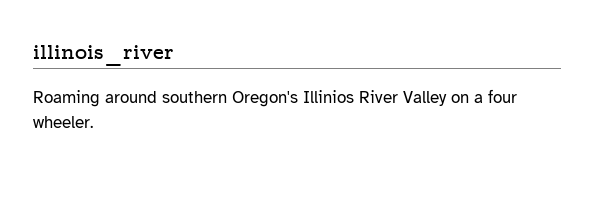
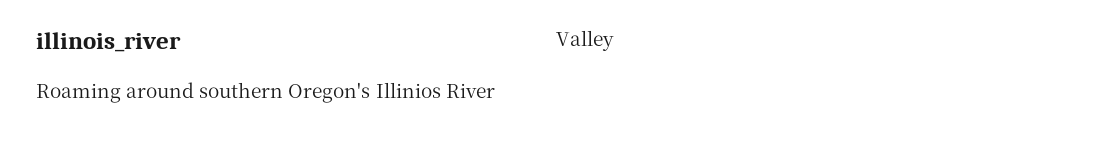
- Roaming around southern Oregon's Illinios River Valley on a four wheeler.
+ Roaming around southern Oregon's Illinios River Valley

